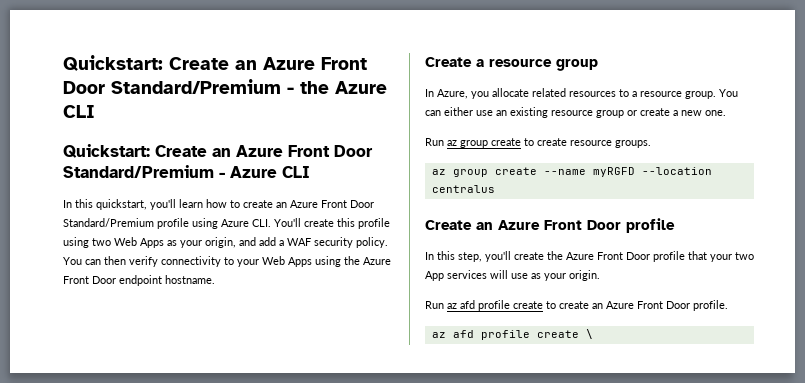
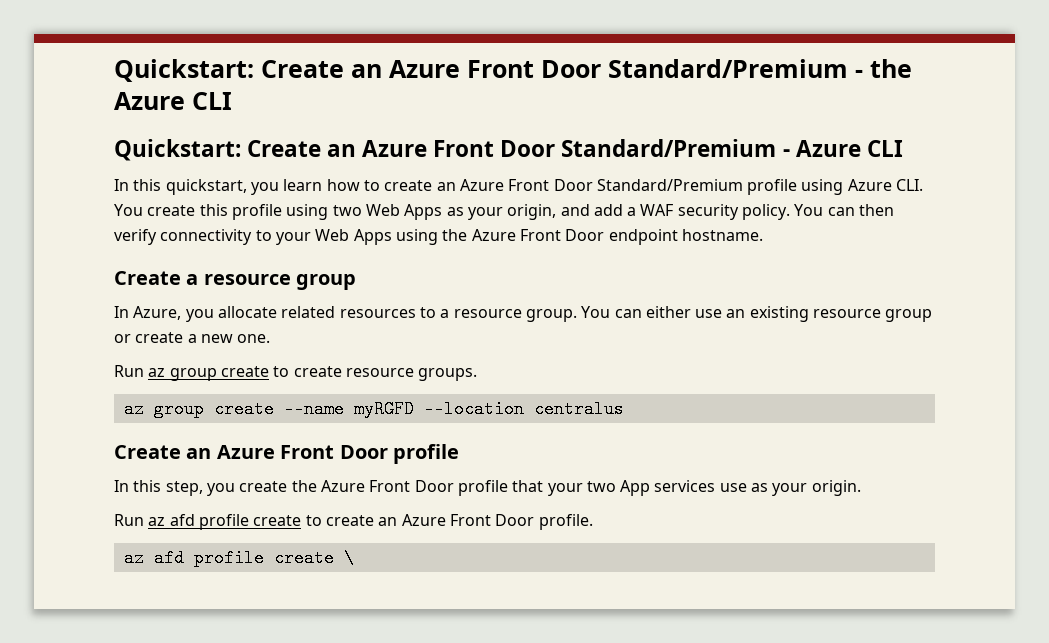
- In this quickstart, you'll learn how to create an Azure Front Door Standard/Premium profile using Azure CLI. You'll create this profile using two Web Apps as your origin, and add a WAF security policy.
+ In this quickstart, you learn how to create an Azure Front Door Standard/Premium profile using Azure CLI. You create this profile using two Web Apps as your origin, and add a WAF security policy.
- In this step, you'll create the Azure Front Door profile that your two App services will use as your origin.
+ In this step, you create the Azure Front Door profile that your two App services use as your origin.

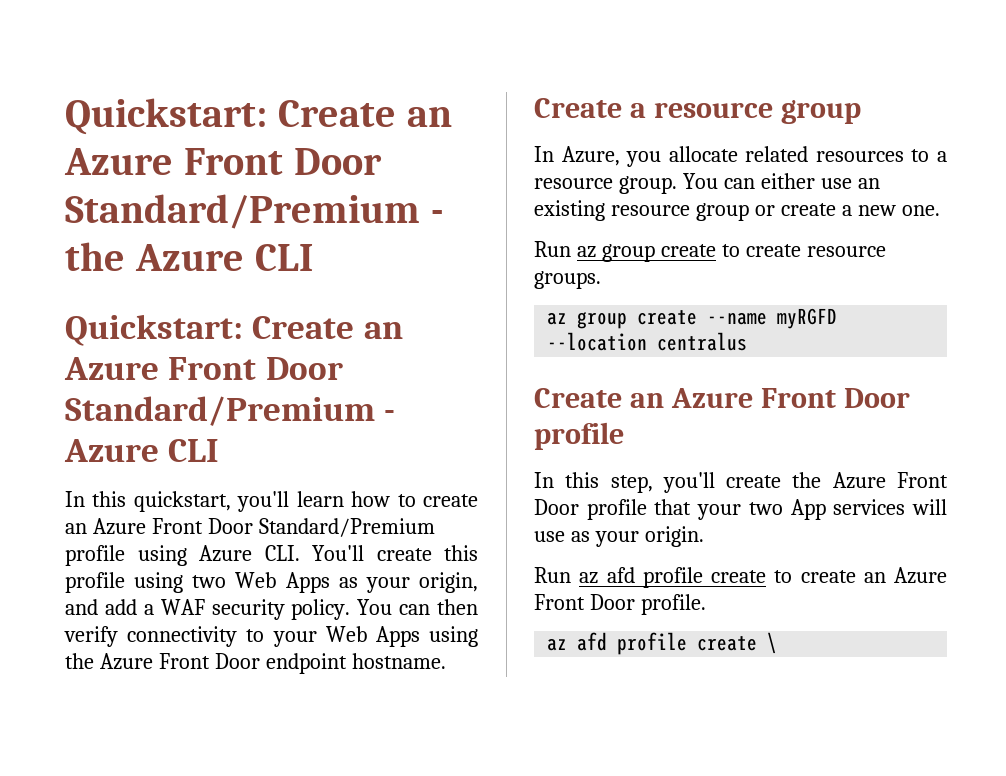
- In this quickstart, you learn how to create an Azure Front Door Standard/Premium profile using Azure CLI. You create this profile using two Web Apps as your origin, and add a WAF security policy.
+ In this quickstart, you'll learn how to create an Azure Front Door Standard/Premium profile using Azure CLI. You'll create this profile using two Web Apps as your origin, and add a WAF security policy.
- In this step, you create the Azure Front Door profile that your two App services use as your origin.
+ In this step, you'll create the Azure Front Door profile that your two App services will use as your origin.

